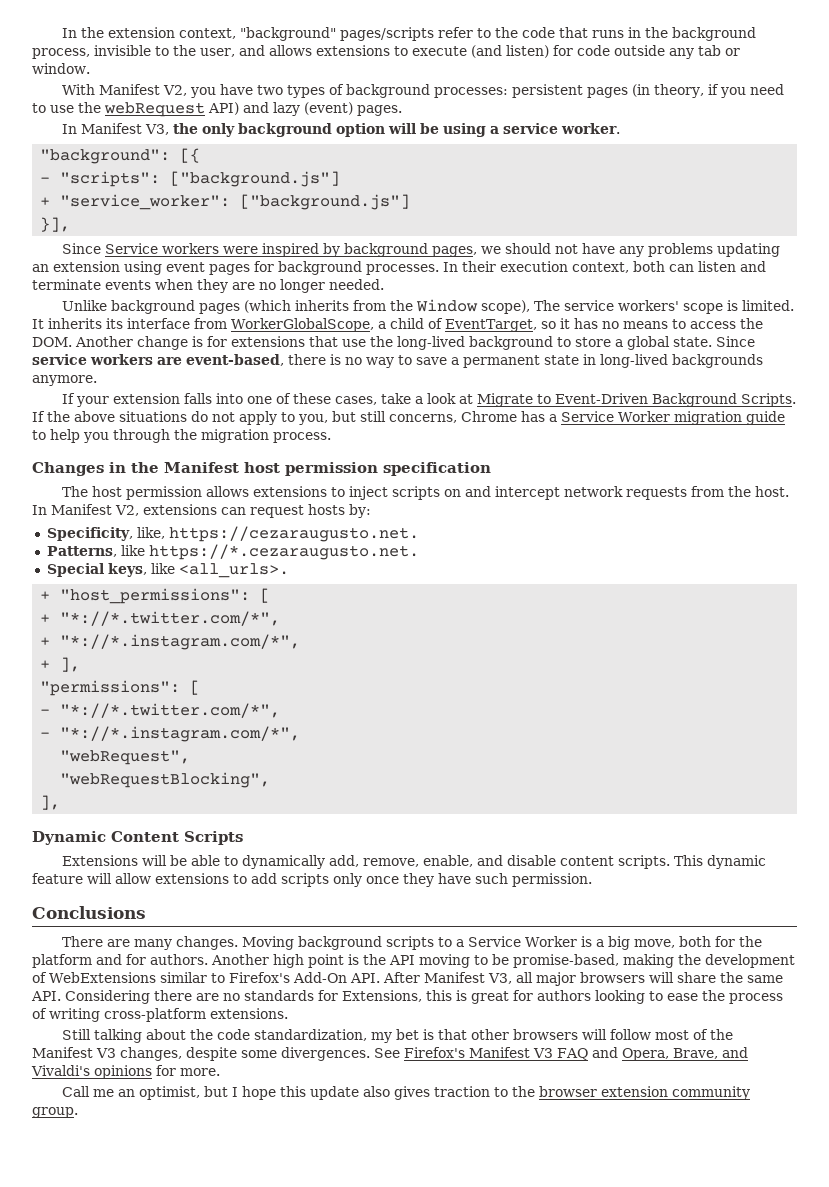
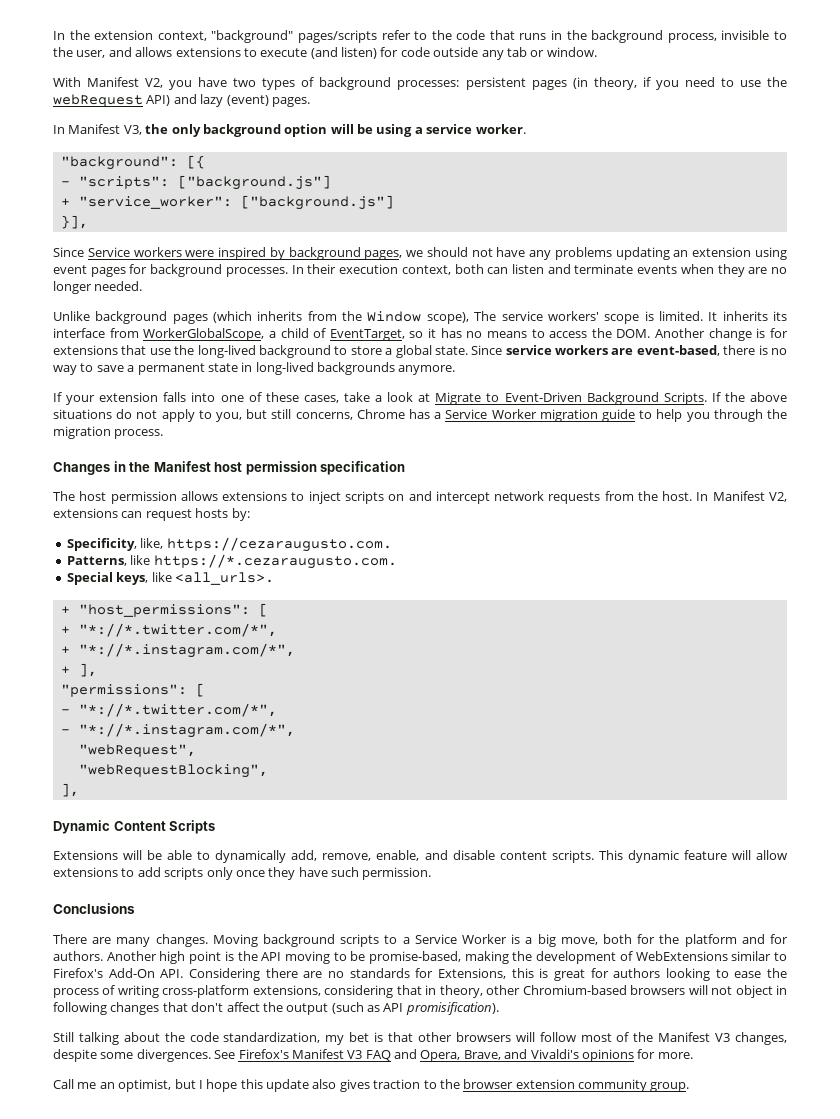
- Specificity, like, https://cezaraugusto.net.
+ Specificity, like, https://cezaraugusto.com.
- Patterns, like https://*.cezaraugusto.net.
+ Patterns, like https://*.cezaraugusto.com.
- Another high point is the API moving to be promise-based, making the development of WebExtensions similar to Firefox's Add-On API. After Manifest V3, all major browsers will share the same API. Considering there are no standards for Extensions, this is great for authors looking to ease the process of writing cross-platform extensions.
+ Another high point is the API moving to be promise-based, making the development of WebExtensions similar to Firefox's Add-On API. Considering there are no standards for Extensions, this is great for authors looking to ease the process of writing cross-platform extensions, considering that in theory, other Chromium-based browsers will not object in following changes that don't affect the output (such as API promisification).

